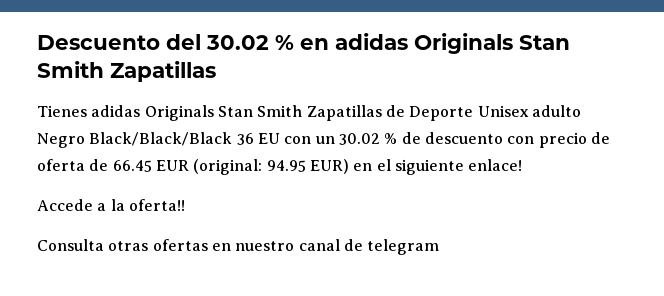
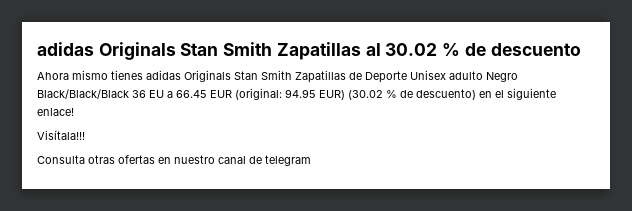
- Descuento del 30.02 % en adidas Originals Stan Smith Zapatillas
- Tienes adidas Originals Stan Smith Zapatillas de Deporte Unisex adulto Negro Black/Black/Black 36 EU con un 30.02 % de descuento con precio de oferta de 66.45 EUR (original: 94.95 EUR) en el siguiente enlace!
+ adidas Originals Stan Smith Zapatillas al 30.02 % de descuento
+ Ahora mismo tienes adidas Originals Stan Smith Zapatillas de Deporte Unisex adulto Negro Black/Black/Black 36 EU a 66.45 EUR (original: 94.95 EUR) (30.02 % de descuento) en el siguiente enlace!
- Accede a la oferta!!
+ Visítala!!!

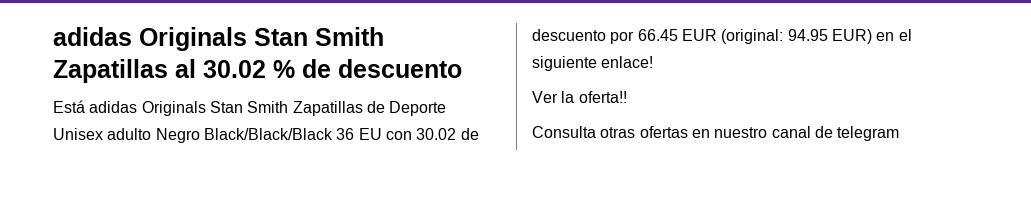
- Ahora mismo tienes adidas Originals Stan Smith Zapatillas de Deporte Unisex adulto Negro Black/Black/Black 36 EU a 66.45 EUR (original: 94.95 EUR) (30.02 % de descuento) en el siguiente enlace!
+ Está adidas Originals Stan Smith Zapatillas de Deporte Unisex adulto Negro Black/Black/Black 36 EU con 30.02 de descuento por 66.45 EUR (original: 94.95 EUR) en el siguiente enlace!
- Visítala!!!
+ Ver la oferta!!

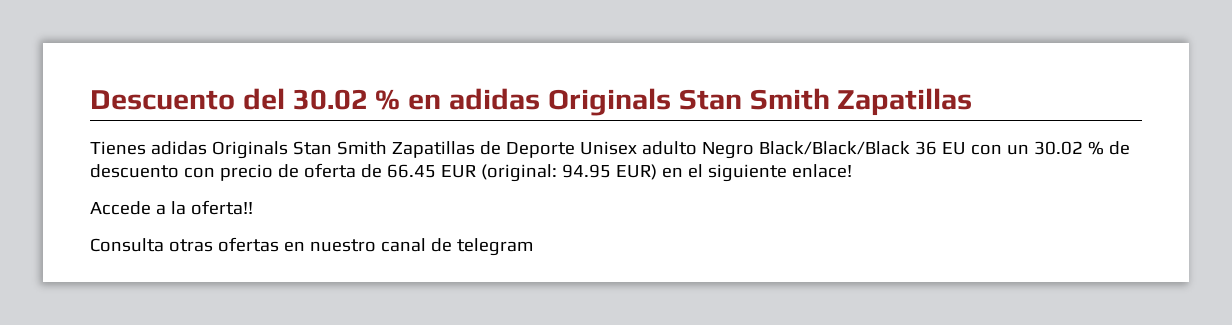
- adidas Originals Stan Smith Zapatillas al 30.02 % de descuento
- Está adidas Originals Stan Smith Zapatillas de Deporte Unisex adulto Negro Black/Black/Black 36 EU con 30.02 de descuento por 66.45 EUR (original: 94.95 EUR) en el siguiente enlace!
+ Descuento del 30.02 % en adidas Originals Stan Smith Zapatillas
+ Tienes adidas Originals Stan Smith Zapatillas de Deporte Unisex adulto Negro Black/Black/Black 36 EU con un 30.02 % de descuento con precio de oferta de 66.45 EUR (original: 94.95 EUR) en el siguiente enlace!
- Ver la oferta!!
+ Accede a la oferta!!

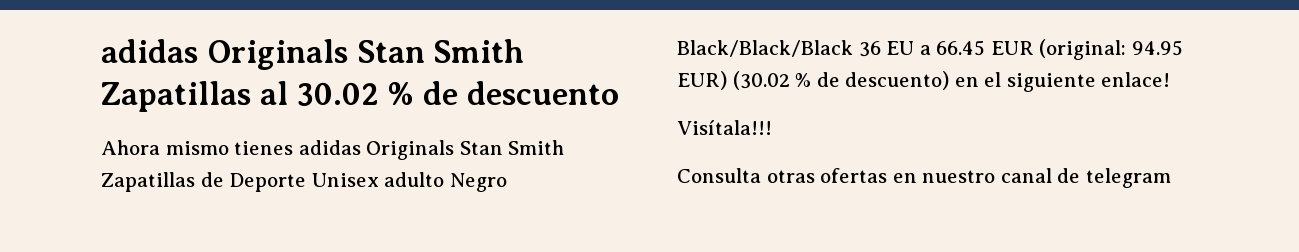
- Descuento del 30.02 % en adidas Originals Stan Smith Zapatillas
- Tienes adidas Originals Stan Smith Zapatillas de Deporte Unisex adulto Negro Black/Black/Black 36 EU con un 30.02 % de descuento con precio de oferta de 66.45 EUR (original: 94.95 EUR) en el siguiente enlace!
+ adidas Originals Stan Smith Zapatillas al 30.02 % de descuento
+ Ahora mismo tienes adidas Originals Stan Smith Zapatillas de Deporte Unisex adulto Negro Black/Black/Black 36 EU a 66.45 EUR (original: 94.95 EUR) (30.02 % de descuento) en el siguiente enlace!
- Accede a la oferta!!
+ Visítala!!!

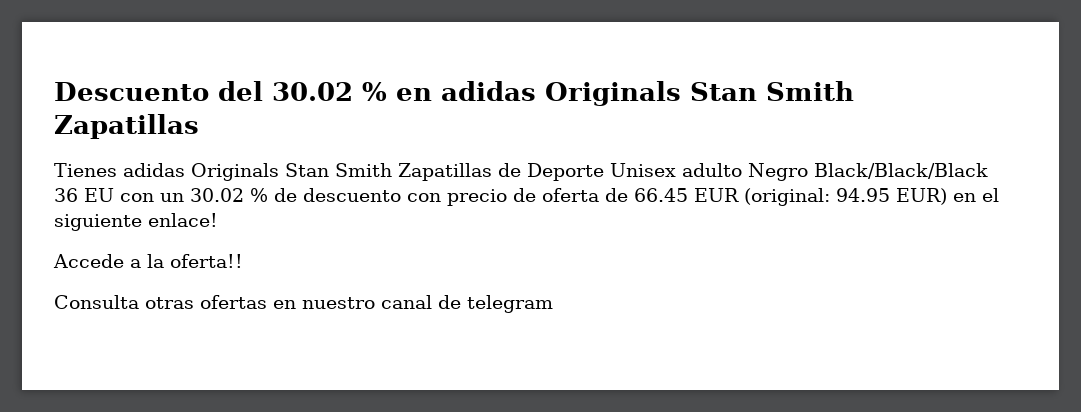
- adidas Originals Stan Smith Zapatillas al 30.02 % de descuento
- Ahora mismo tienes adidas Originals Stan Smith Zapatillas de Deporte Unisex adulto Negro Black/Black/Black 36 EU a 66.45 EUR (original: 94.95 EUR) (30.02 % de descuento) en el siguiente enlace!
+ Descuento del 30.02 % en adidas Originals Stan Smith Zapatillas
+ Tienes adidas Originals Stan Smith Zapatillas de Deporte Unisex adulto Negro Black/Black/Black 36 EU con un 30.02 % de descuento con precio de oferta de 66.45 EUR (original: 94.95 EUR) en el siguiente enlace!
- Visítala!!!
+ Accede a la oferta!!

